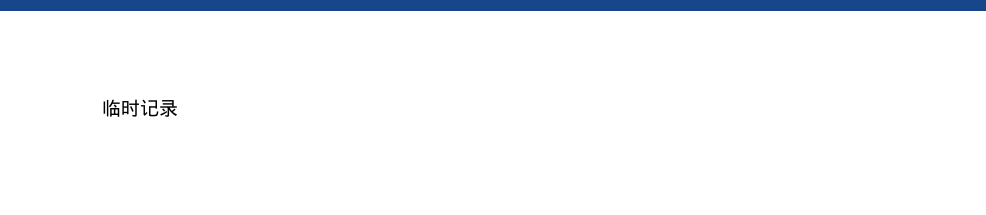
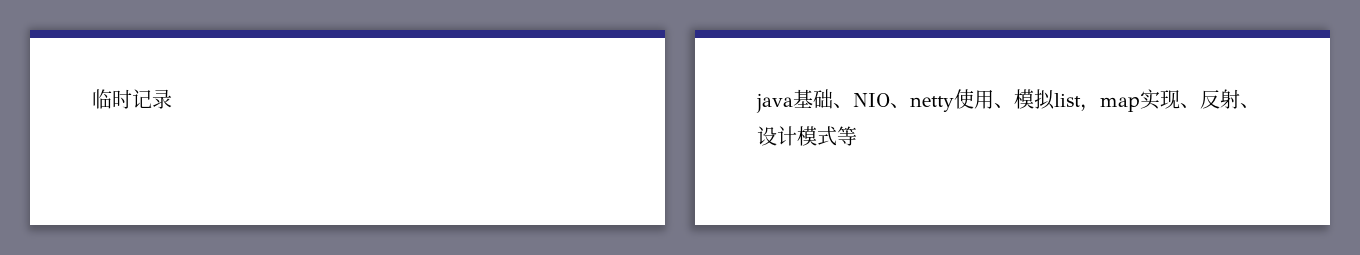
+ java基础、NIO、netty使用、模拟list，map实现、反射、设计模式等

